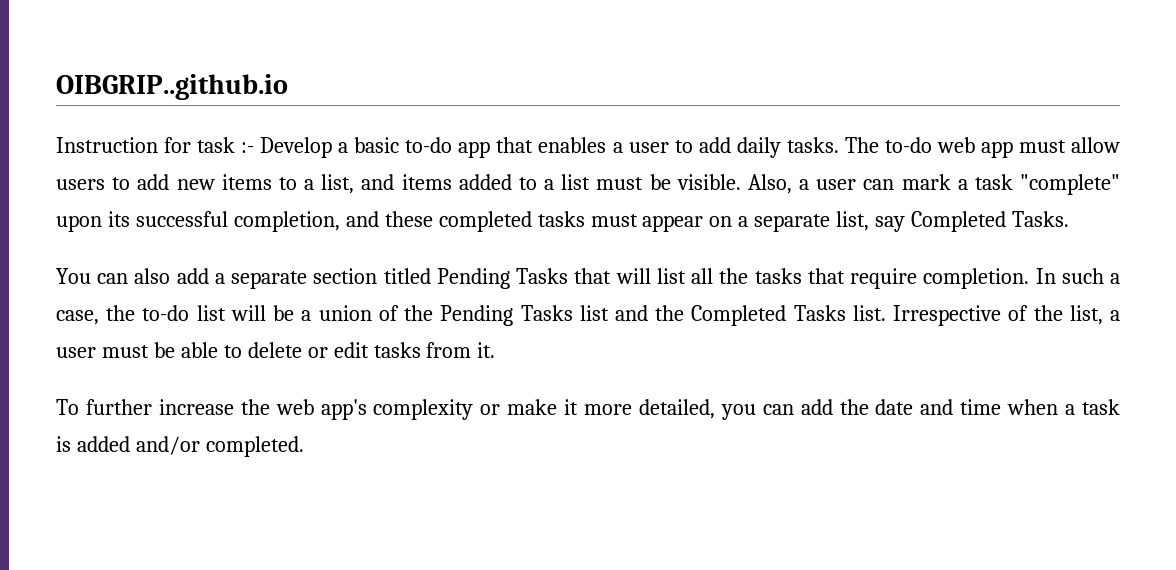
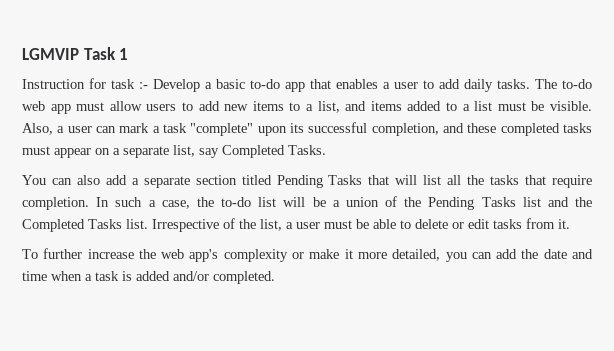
- OIBGRIP..github.io
+ LGMVIP Task 1

